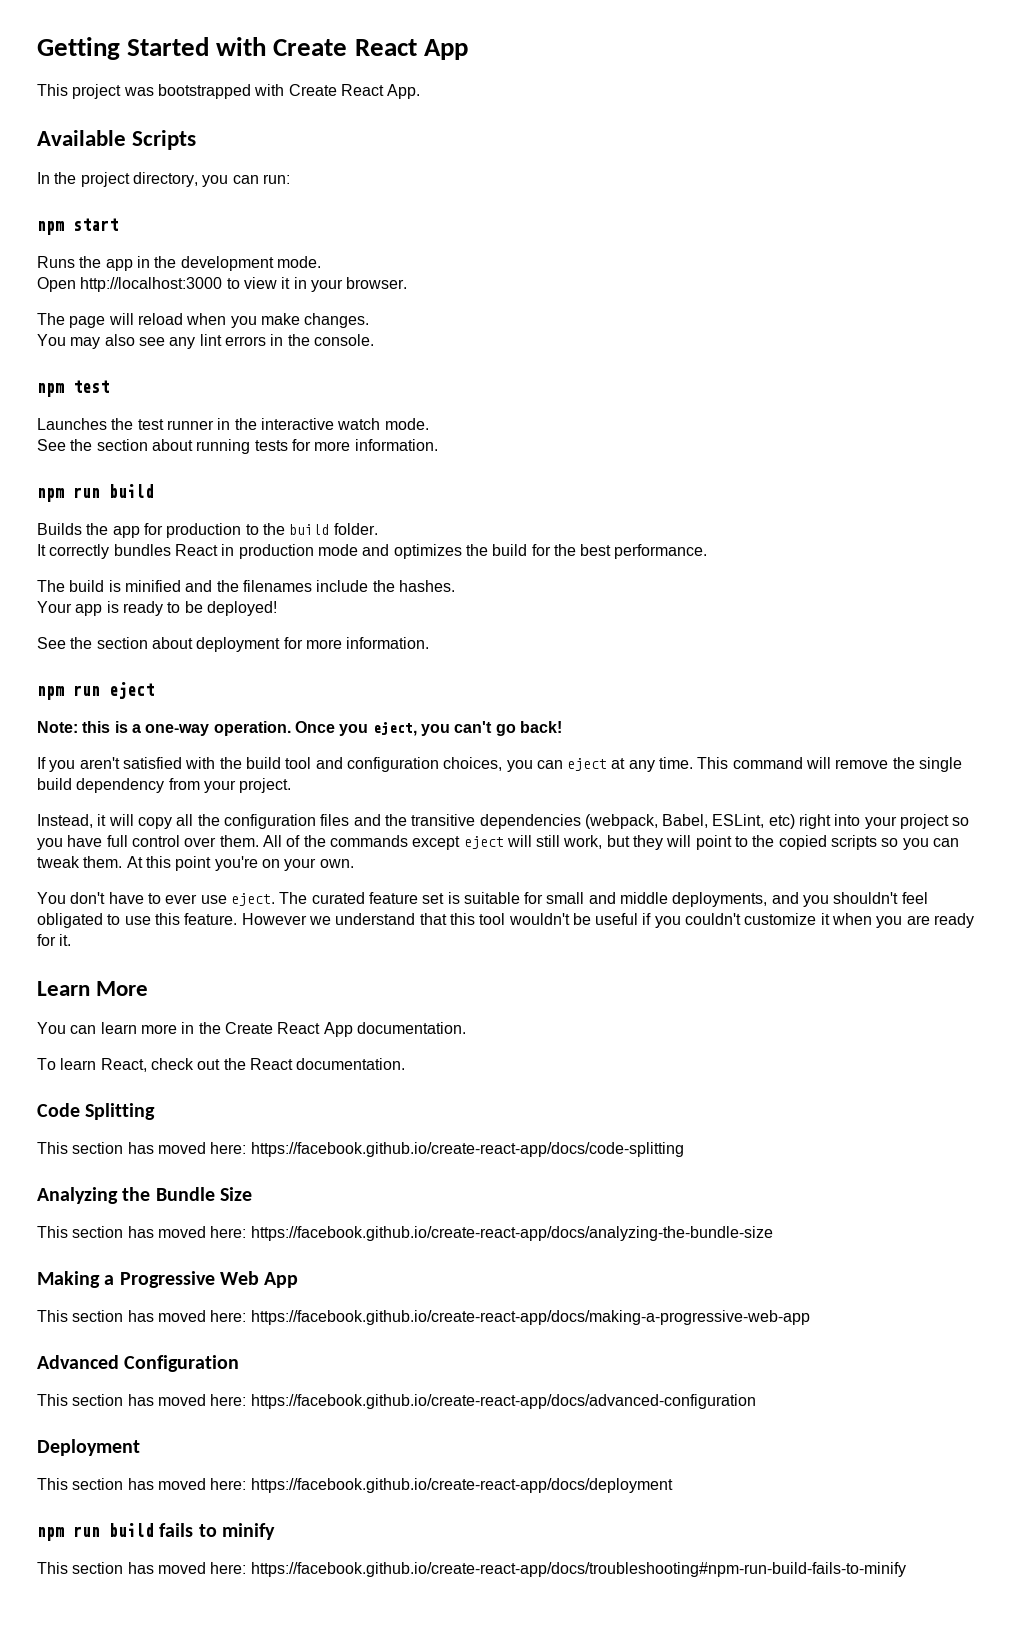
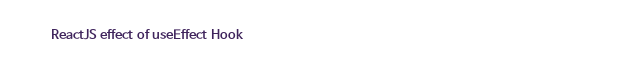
- Getting Started with Create React App
- This project was bootstrapped with Create React App.
- Available Scripts
- In the project directory, you can run:
- npm start
- Runs the app in the development mode.
- Open http://localhost:3000 to view it in your browser.
- The page will reload when you make changes.
- You may also see any lint errors in the console.
- npm test
- Launches the test runner in the interactive watch mode.
- See the section about running tests for more information.
- npm run build
- Builds the app for production to the build folder.
- It correctly bundles React in production mode and optimizes the build for the best performance.
- The build is minified and the filenames include the hashes.
- Your app is ready to be deployed!
- See the section about deployment for more information.
- npm run eject
- Note: this is a one-way operation. Once you eject, you can't go back!
- If you aren't satisfied with the build tool and configuration choices, you can eject at any time. This command will remove the single build dependency from your project.
- Instead, it will copy all the configuration files and the transitive dependencies (webpack, Babel, ESLint, etc) right into your project so you have full control over them. All of the commands except eject will still work, but they will point to the copied scripts so you can tweak them. At this point you're on your own.
- You don't have to ever use eject. The curated feature set is suitable for small and middle deployments, and you shouldn't feel obligated to use this feature. However we understand that this tool wouldn't be useful if you couldn't customize it when you are ready for it.
- Learn More
- You can learn more in the Create React App documentation.
- To learn React, check out the React documentation.
- Code Splitting
- This section has moved here: https://facebook.github.io/create-react-app/docs/code-splitting
- Analyzing the Bundle Size
- This section has moved here: https://facebook.github.io/create-react-app/docs/analyzing-the-bundle-size
- Making a Progressive Web App
- This section has moved here: https://facebook.github.io/create-react-app/docs/making-a-progressive-web-app
- Advanced Configuration
- This section has moved here: https://facebook.github.io/create-react-app/docs/advanced-configuration
- Deployment
- This section has moved here: https://facebook.github.io/create-react-app/docs/deployment
- npm run build fails to minify
- This section has moved here: https://facebook.github.io/create-react-app/docs/troubleshooting#npm-run-build-fails-to-minify
+ ReactJS effect of useEffect Hook

